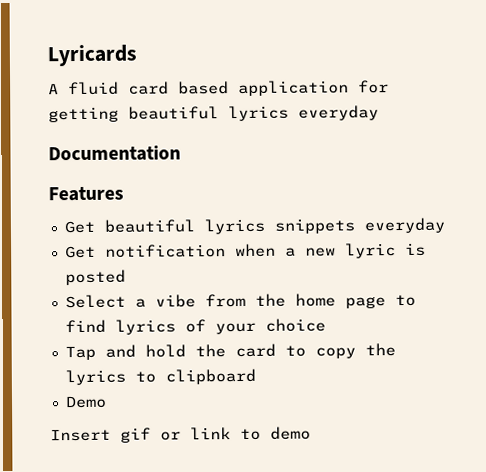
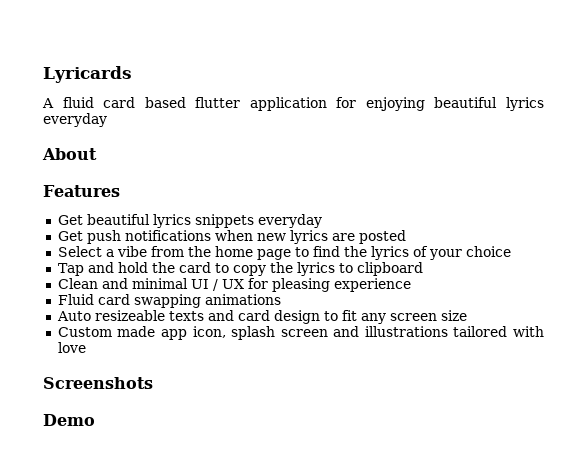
- A fluid card based application for getting beautiful lyrics everyday
+ A fluid card based flutter application for enjoying beautiful lyrics everyday
- Documentation
+ About
- Get notification when a new lyric is posted
+ Get push notifications when new lyrics are posted
- Select a vibe from the home page to find lyrics of your choice
+ Select a vibe from the home page to find the lyrics of your choice
+ Clean and minimal UI / UX for pleasing experience
+ Fluid card swapping animations
+ Auto resizeable texts and card design to fit any screen size
+ Custom made app icon, splash screen and illustrations tailored with love
+ Screenshots
  Demo
- Insert gif or link to demo

